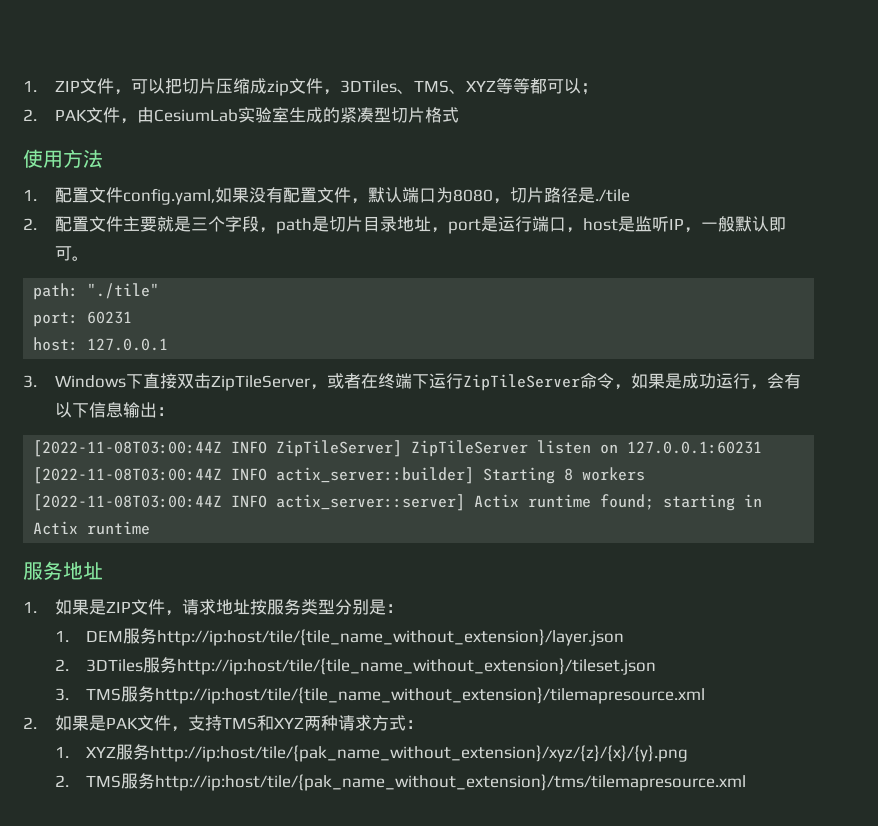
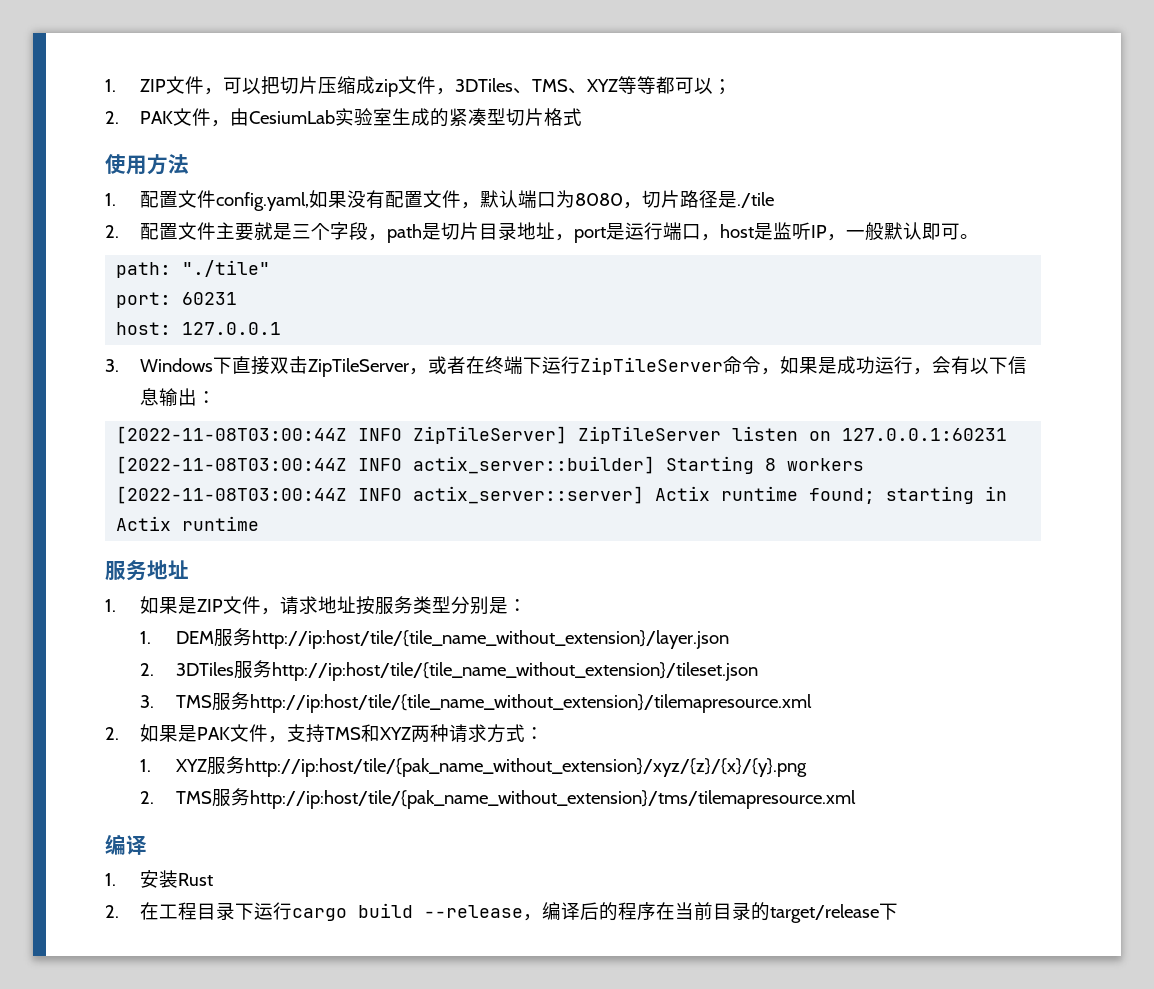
  2. TMS服务http://ip:host/tile/{pak_name_without_extension}/tms/tilemapresource.xml
+ 编译
+ 1.安装Rust
+ 2.在工程目录下运行cargo build --release，编译后的程序在当前目录的target/release下

